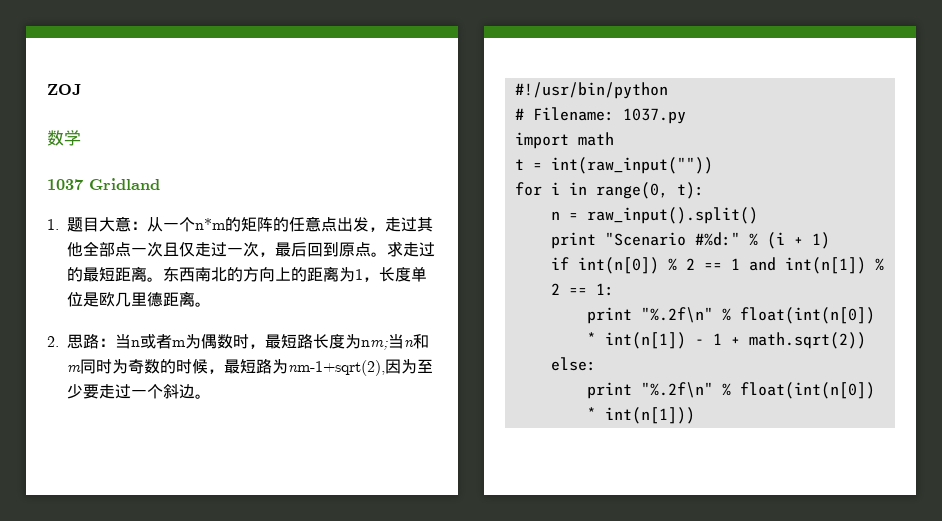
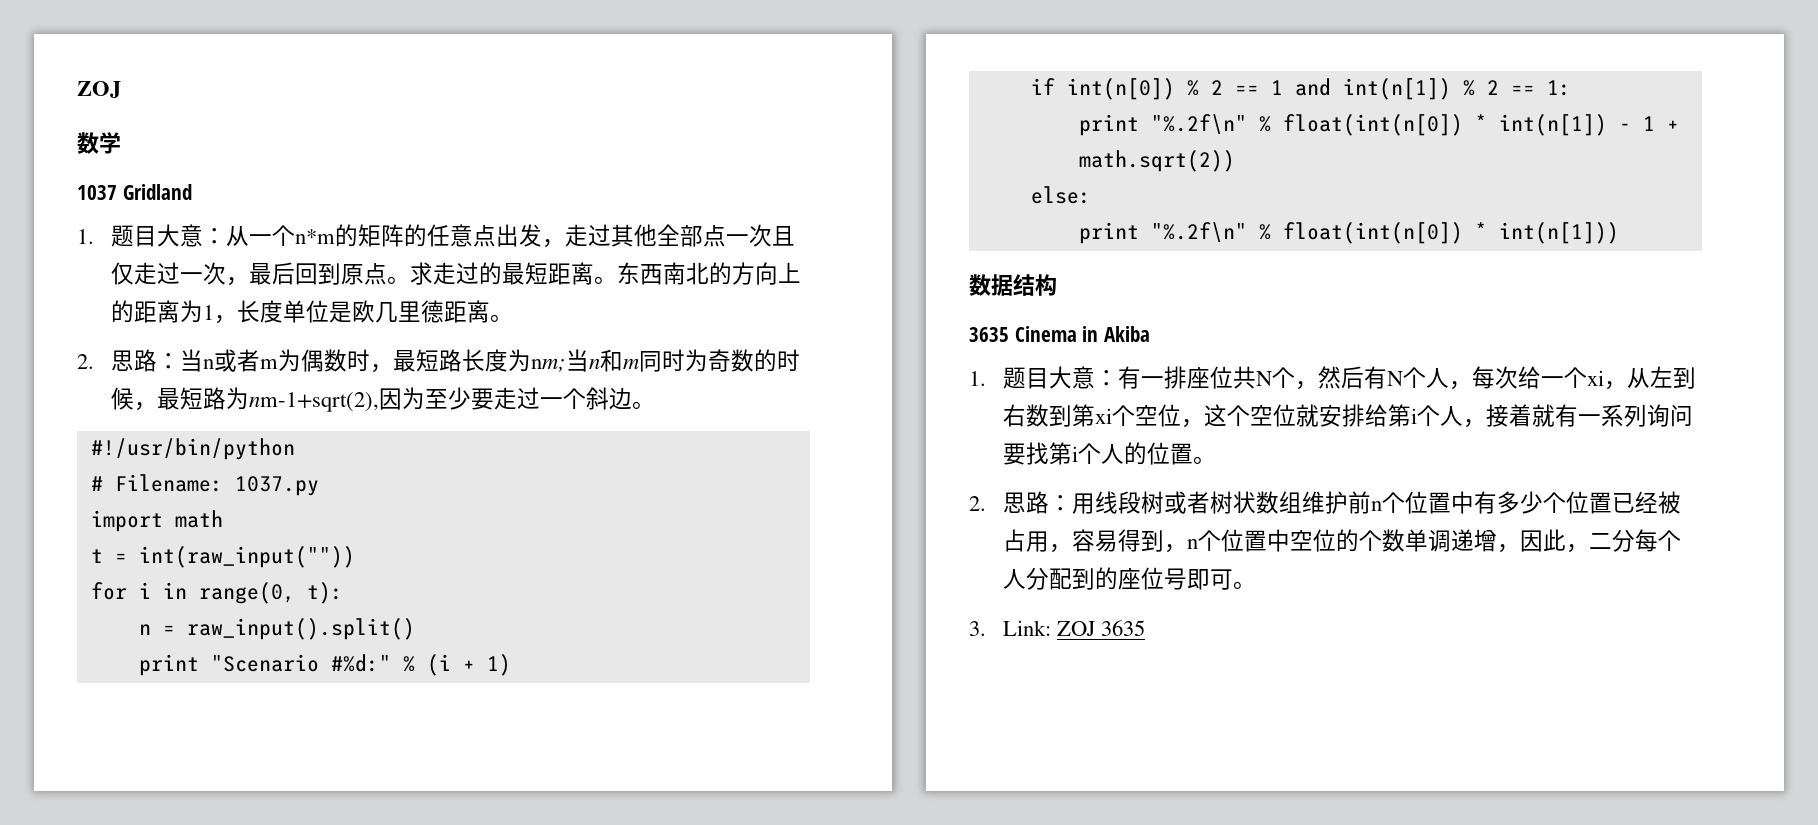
+ 数据结构
+ 3635 Cinema in Akiba
+ 1.题目大意：有一排座位共N个，然后有N个人，每次给一个xi，从左到右数到第xi个空位，这个空位就安排给第i个人，接着就有一系列询问要找第i个人的位置。
+ 2.思路：用线段树或者树状数组维护前n个位置中有多少个位置已经被占用，容易得到，n个位置中空位的个数单调递增，因此，二分每个人分配到的座位号即可。
+ 3. Link: ZOJ 3635

